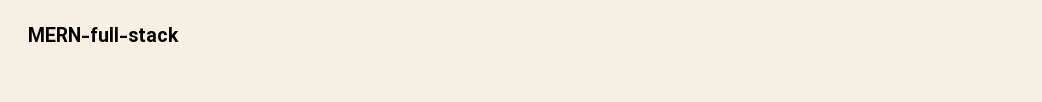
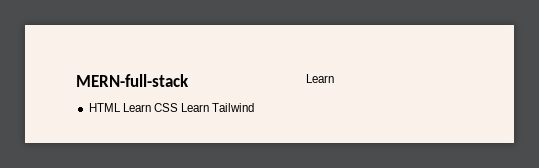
+ HTML Learn CSS Learn Tailwind Learn

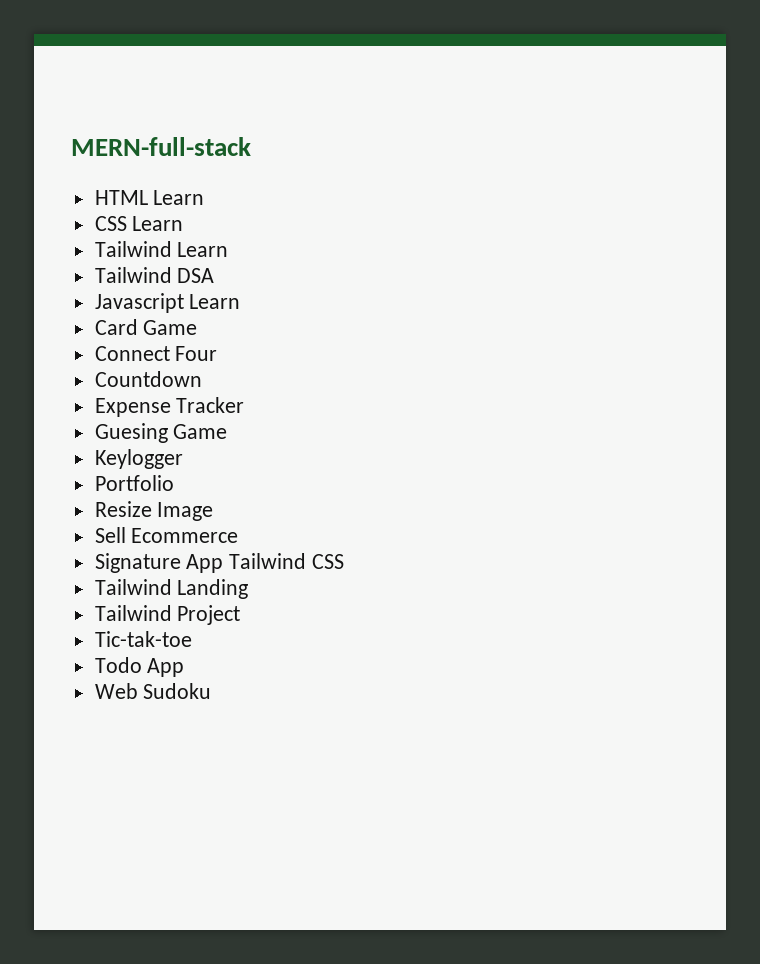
- HTML Learn CSS Learn Tailwind Learn
+ HTML Learn
+ CSS Learn
+ Tailwind Learn
+ Tailwind DSA
+ Javascript Learn
+ Card Game
+ Connect Four
+ Countdown
+ Expense Tracker
+ Guesing Game
+ Keylogger
+ Portfolio
+ Resize Image
+ Sell Ecommerce
+ Signature App Tailwind CSS
+ Tailwind Landing
+ Tailwind Project
+ Tic-tak-toe
+ Todo App
+ Web Sudoku

